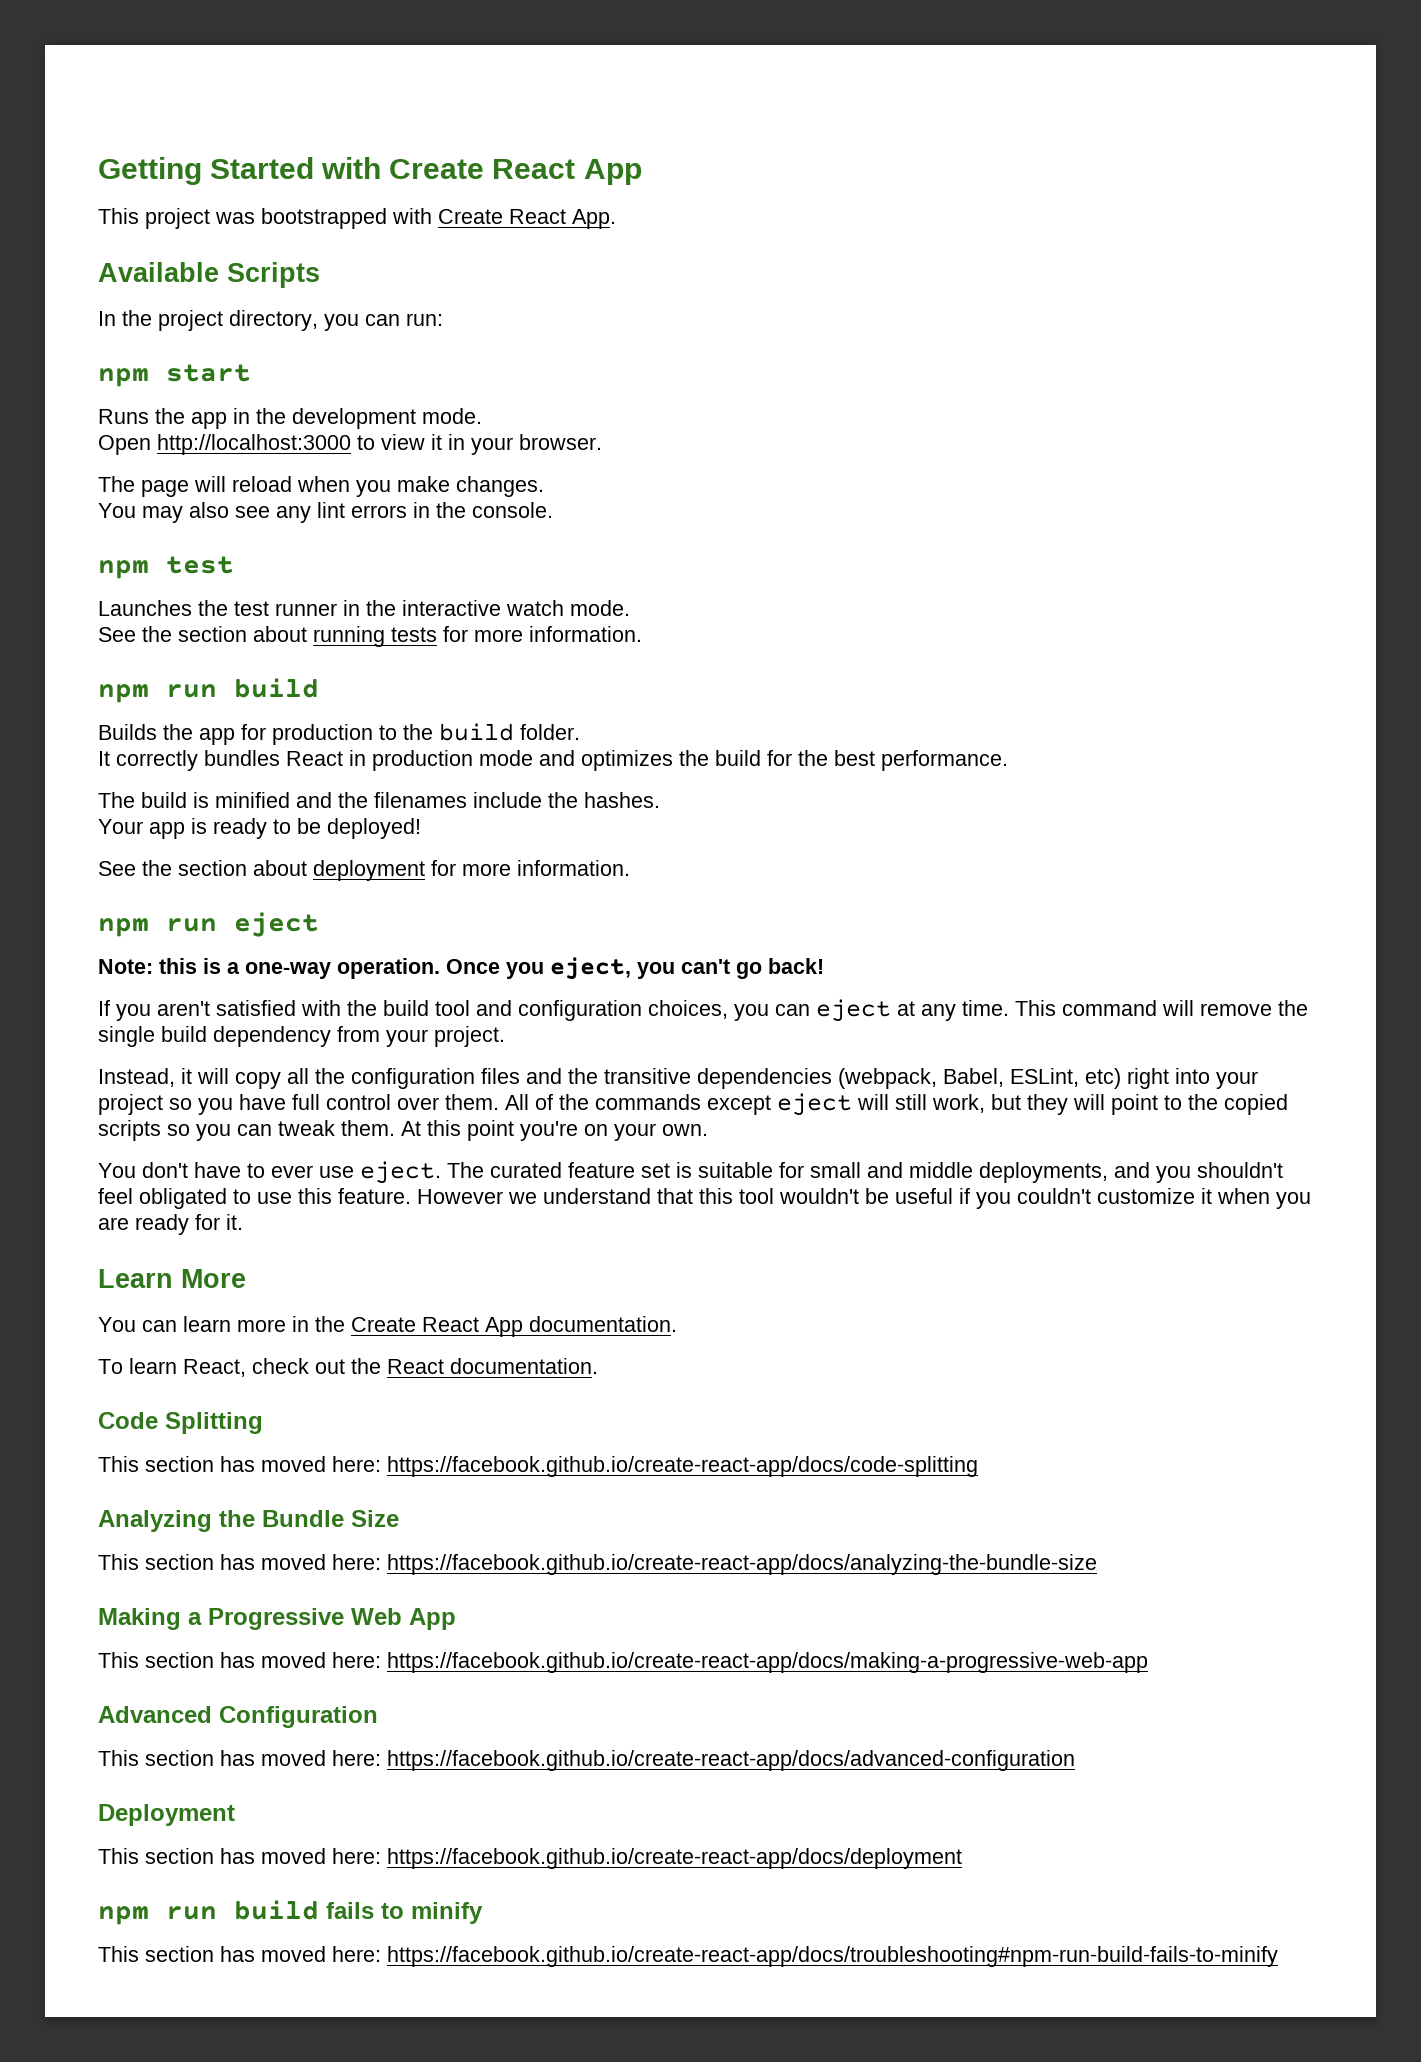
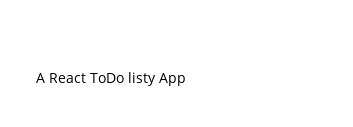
- Getting Started with Create React App
- This project was bootstrapped with Create React App.
- Available Scripts
- In the project directory, you can run:
- npm start
- Runs the app in the development mode.
- Open http://localhost:3000 to view it in your browser.
- The page will reload when you make changes.
- You may also see any lint errors in the console.
- npm test
- Launches the test runner in the interactive watch mode.
- See the section about running tests for more information.
- npm run build
- Builds the app for production to the build folder.
- It correctly bundles React in production mode and optimizes the build for the best performance.
- The build is minified and the filenames include the hashes.
- Your app is ready to be deployed!
- See the section about deployment for more information.
- npm run eject
- Note: this is a one-way operation. Once you eject, you can't go back!
- If you aren't satisfied with the build tool and configuration choices, you can eject at any time. This command will remove the single build dependency from your project.
- Instead, it will copy all the configuration files and the transitive dependencies (webpack, Babel, ESLint, etc) right into your project so you have full control over them. All of the commands except eject will still work, but they will point to the copied scripts so you can tweak them. At this point you're on your own.
- You don't have to ever use eject. The curated feature set is suitable for small and middle deployments, and you shouldn't feel obligated to use this feature. However we understand that this tool wouldn't be useful if you couldn't customize it when you are ready for it.
- Learn More
- You can learn more in the Create React App documentation.
- To learn React, check out the React documentation.
- Code Splitting
- This section has moved here: https://facebook.github.io/create-react-app/docs/code-splitting
- Analyzing the Bundle Size
- This section has moved here: https://facebook.github.io/create-react-app/docs/analyzing-the-bundle-size
- Making a Progressive Web App
- This section has moved here: https://facebook.github.io/create-react-app/docs/making-a-progressive-web-app
- Advanced Configuration
- This section has moved here: https://facebook.github.io/create-react-app/docs/advanced-configuration
- Deployment
- This section has moved here: https://facebook.github.io/create-react-app/docs/deployment
- npm run build fails to minify
- This section has moved here: https://facebook.github.io/create-react-app/docs/troubleshooting#npm-run-build-fails-to-minify
+ A React ToDo listy App

